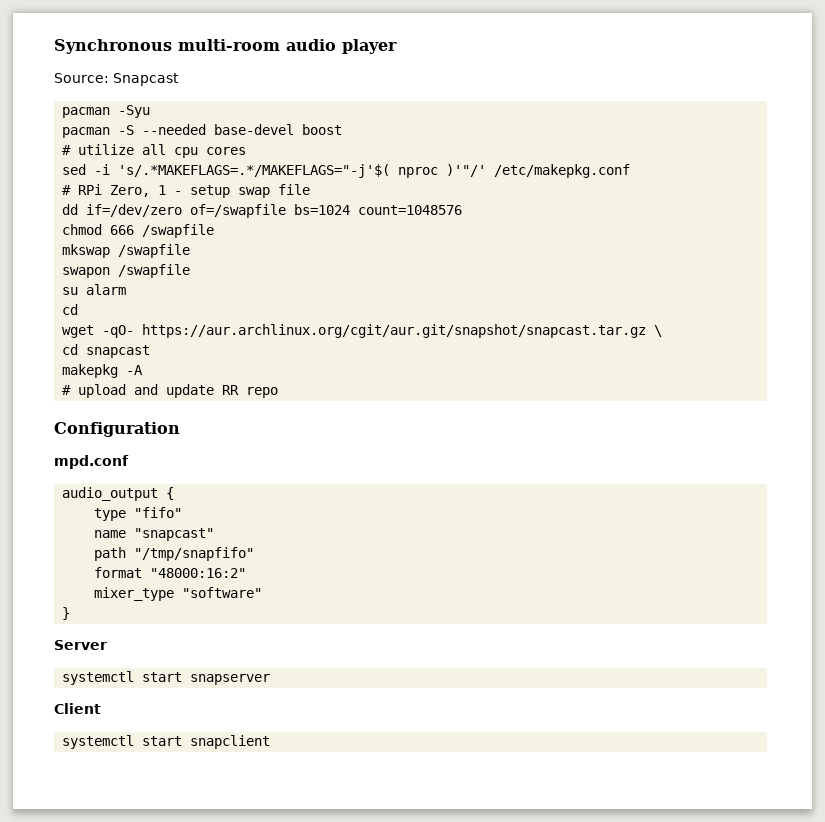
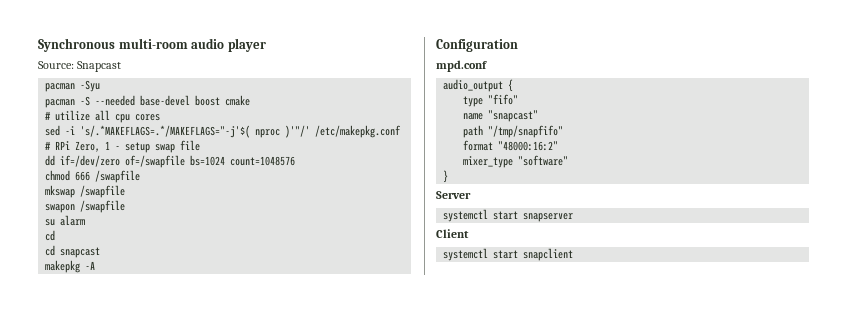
- pacman -S --needed base-devel boost
+ pacman -S --needed base-devel boost cmake
- wget -qO- https://aur.archlinux.org/cgit/aur.git/snapshot/snapcast.tar.gz \
- # upload and update RR repo

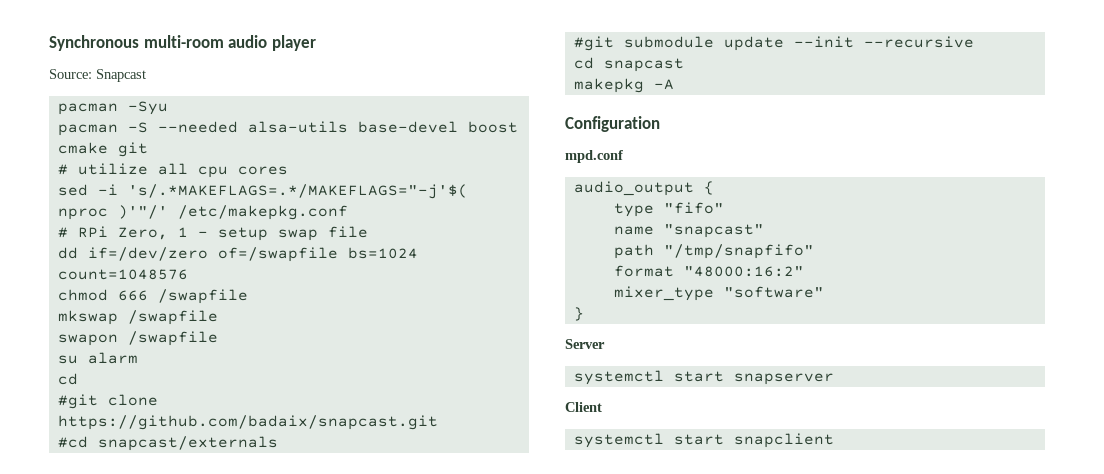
- pacman -S --needed base-devel boost cmake
+ pacman -S --needed alsa-utils base-devel boost cmake git
+ #git clone https://github.com/badaix/snapcast.git
+ #cd snapcast/externals
+ #git submodule update --init --recursive

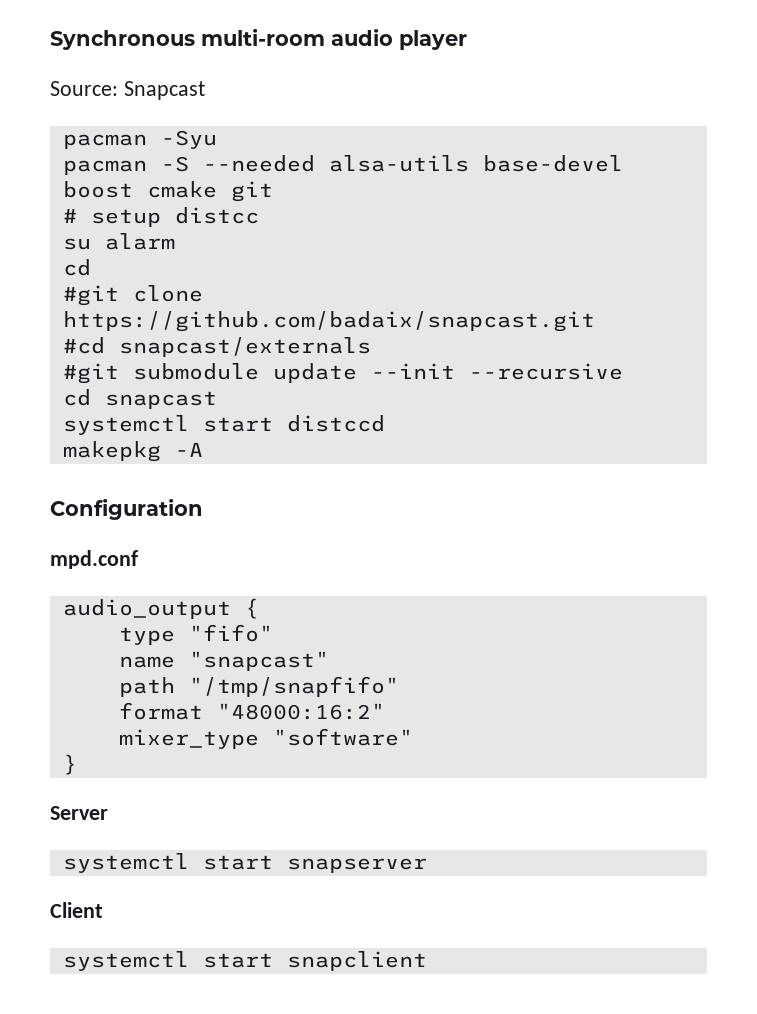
- # utilize all cpu cores
- sed -i 's/.*MAKEFLAGS=.*/MAKEFLAGS="-j'$( nproc )'"/' /etc/makepkg.conf
- # RPi Zero, 1 - setup swap file
- dd if=/dev/zero of=/swapfile bs=1024 count=1048576
- chmod 666 /swapfile
- mkswap /swapfile
- swapon /swapfile
+ # setup distcc
+ systemctl start distccd

